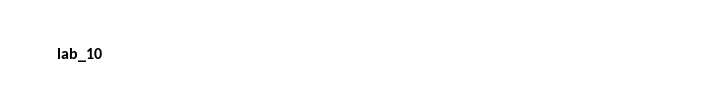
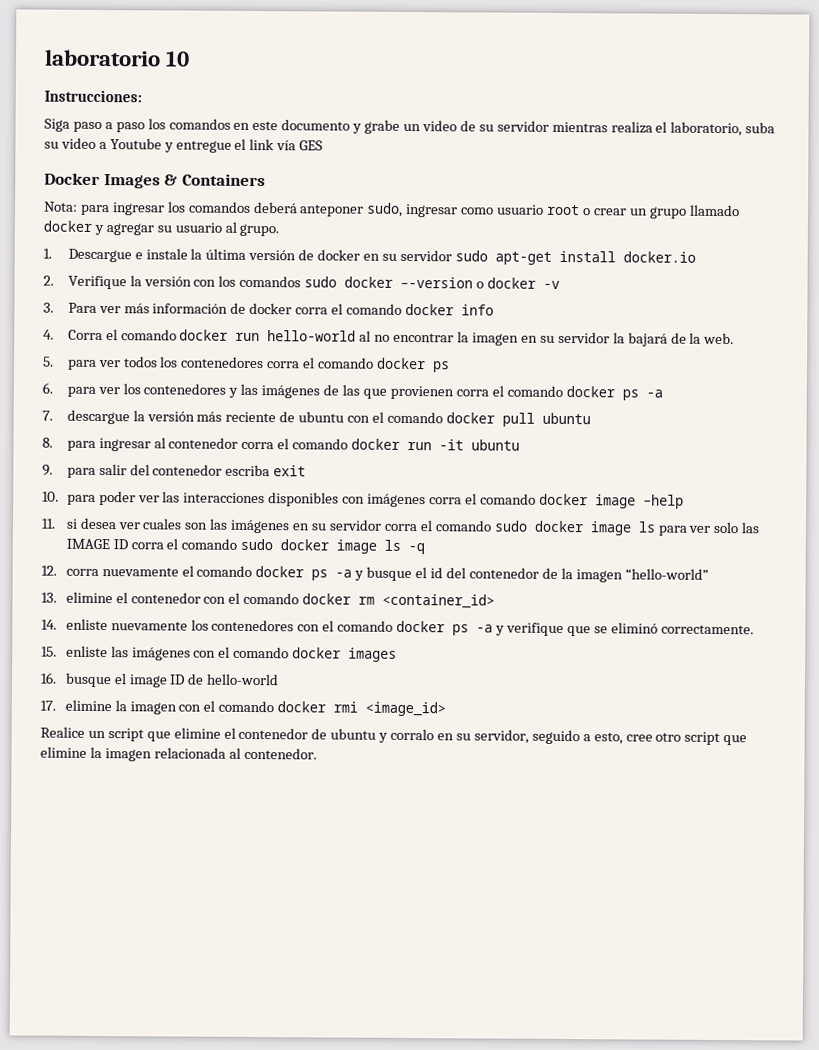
- lab_10
+ laboratorio 10
+ Instrucciones:
+ Siga paso a paso los comandos en este documento y grabe un video de su servidor mientras realiza el laboratorio, suba su video a Youtube y entregue el link vía GES
+ Docker Images & Containers
+ Nota: para ingresar los comandos deberá anteponer sudo, ingresar como usuario root o crear un grupo llamado docker y agregar su usuario al grupo.
+ 1. Descargue e instale la última versión de docker en su servidor sudo apt-get install docker.io
+ 2. Verifique la versión con los comandos sudo docker –-version o docker -v
+ 3. Para ver más información de docker corra el comando docker info
+ 4. Corra el comando docker run hello-world al no encontrar la imagen en su servidor la bajará de la web.
+ 5. para ver todos los contenedores corra el comando docker ps
+ 6. para ver los contenedores y las imágenes de las que provienen corra el comando docker ps -a
+ 7. descargue la versión más reciente de ubuntu con el comando docker pull ubuntu
+ 8. para ingresar al contenedor corra el comando docker run -it ubuntu
+ 9. para salir del contenedor escriba exit
+ 10. para poder ver las interacciones disponibles con imágenes corra el comando docker image –help
+ 11. si desea ver cuales son las imágenes en su servidor corra el comando sudo docker image ls para ver solo las IMAGE ID corra el comando sudo docker image ls -q
+ 12. corra nuevamente el comando docker ps -a y busque el id del contenedor de la imagen “hello-world”
+ 13. elimine el contenedor con el comando docker rm <container_id>
+ 14. enliste nuevamente los contenedores con el comando docker ps -a y verifique que se eliminó correctamente.
+ 15. enliste las imágenes con el comando docker images
+ 16. busque el image ID de hello-world
+ 17. elimine la imagen con el comando docker rmi <image_id>
+ Realice un script que elimine el contenedor de ubuntu y corralo en su servidor, seguido a esto, cree otro script que elimine la imagen relacionada al contenedor.

